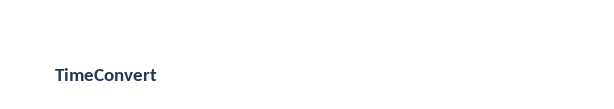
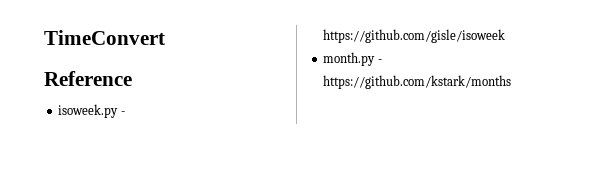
+ Reference
+ isoweek.py - https://github.com/gisle/isoweek
+ month.py - https://github.com/kstark/months

